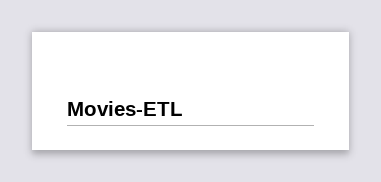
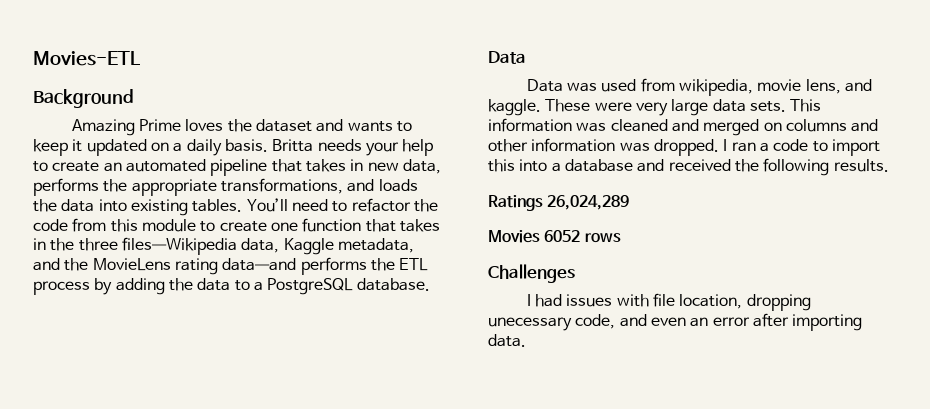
+ Background
+ Amazing Prime loves the dataset and wants to keep it updated on a daily basis. Britta needs your help to create an automated pipeline that takes in new data, performs the appropriate transformations, and loads the data into existing tables. You’ll need to refactor the code from this module to create one function that takes in the three files—Wikipedia data, Kaggle metadata, and the MovieLens rating data—and performs the ETL process by adding the data to a PostgreSQL database.
+ Data
+ Data was used from wikipedia, movie lens, and kaggle. These were very large data sets. This information was cleaned and merged on columns and other information was dropped. I ran a code to import this into a database and received the following results.
+ Ratings 26,024,289
+ Movies 6052 rows
+ Challenges
+ I had issues with file location, dropping unecessary code, and even an error after importing data.

